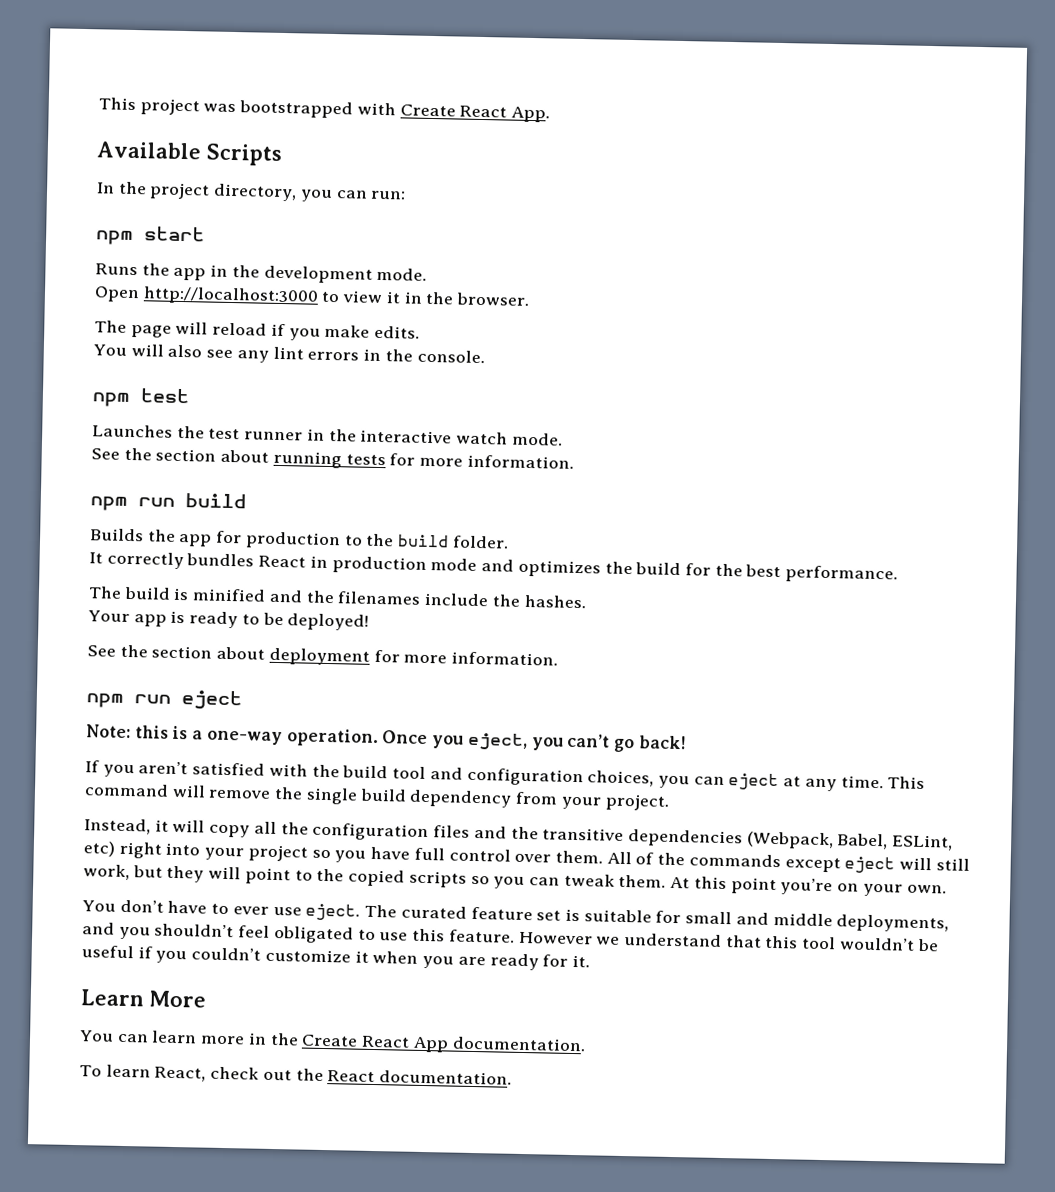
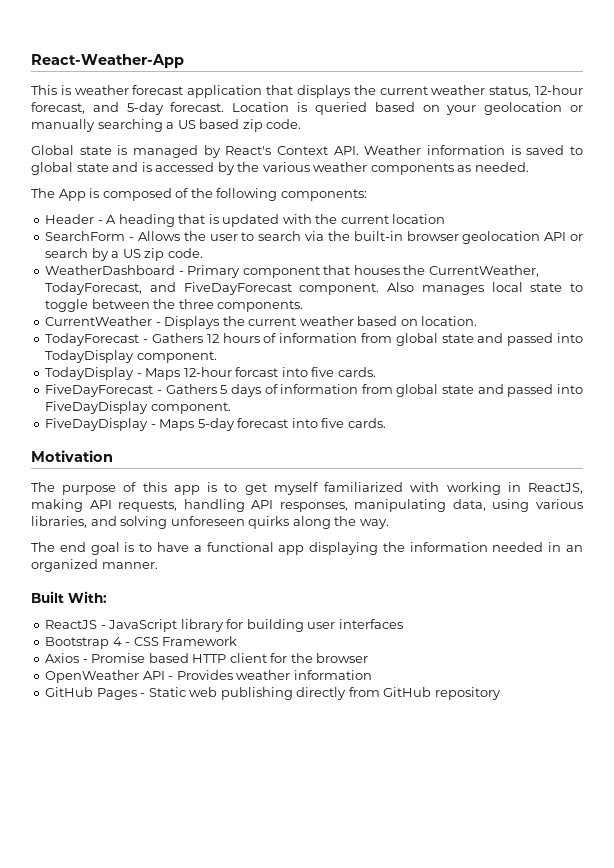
- This project was bootstrapped with Create React App.
- Available Scripts
- In the project directory, you can run:
- npm start
- Runs the app in the development mode.
- Open http://localhost:3000 to view it in the browser.
- The page will reload if you make edits.
- You will also see any lint errors in the console.
- npm test
- Launches the test runner in the interactive watch mode.
- See the section about running tests for more information.
- npm run build
- Builds the app for production to the build folder.
- It correctly bundles React in production mode and optimizes the build for the best performance.
- The build is minified and the filenames include the hashes.
- Your app is ready to be deployed!
- See the section about deployment for more information.
- npm run eject
- Note: this is a one-way operation. Once you eject, you can’t go back!
- If you aren’t satisfied with the build tool and configuration choices, you can eject at any time. This command will remove the single build dependency from your project.
- Instead, it will copy all the configuration files and the transitive dependencies (Webpack, Babel, ESLint, etc) right into your project so you have full control over them. All of the commands except eject will still work, but they will point to the copied scripts so you can tweak them. At this point you’re on your own.
- You don’t have to ever use eject. The curated feature set is suitable for small and middle deployments, and you shouldn’t feel obligated to use this feature. However we understand that this tool wouldn’t be useful if you couldn’t customize it when you are ready for it.
- Learn More
- You can learn more in the Create React App documentation.
- To learn React, check out the React documentation.
+ React-Weather-App
+ This is weather forecast application that displays the current weather status, 12-hour forecast, and 5-day forecast. Location is queried based on your geolocation or manually searching a US based zip code.
+ Global state is managed by React's Context API. Weather information is saved to global state and is accessed by the various weather components as needed.
+ The App is composed of the following components:
+ Header - A heading that is updated with the current location
+ SearchForm - Allows the user to search via the built-in browser geolocation API or search by a US zip code.
+ WeatherDashboard - Primary component that houses the CurrentWeather, TodayForecast, and FiveDayForecast component. Also manages local state to toggle between the three components.
+ CurrentWeather - Displays the current weather based on location.
+ TodayForecast - Gathers 12 hours of information from global state and passed into TodayDisplay component.
+ TodayDisplay - Maps 12-hour forcast into five cards.
+ FiveDayForecast - Gathers 5 days of information from global state and passed into FiveDayDisplay component.
+ FiveDayDisplay - Maps 5-day forecast into five cards.
+ Motivation
+ The purpose of this app is to get myself familiarized with working in ReactJS, making API requests, handling API responses, manipulating data, using various libraries, and solving unforeseen quirks along the way.
+ The end goal is to have a functional app displaying the information needed in an organized manner.
+ Built With:
+ ReactJS - JavaScript library for building user interfaces
+ Bootstrap 4 - CSS Framework
+ Axios - Promise based HTTP client for the browser
+ OpenWeather API - Provides weather information
+ GitHub Pages - Static web publishing directly from GitHub repository

